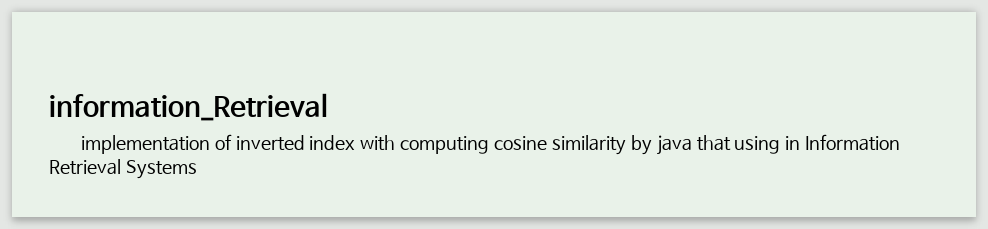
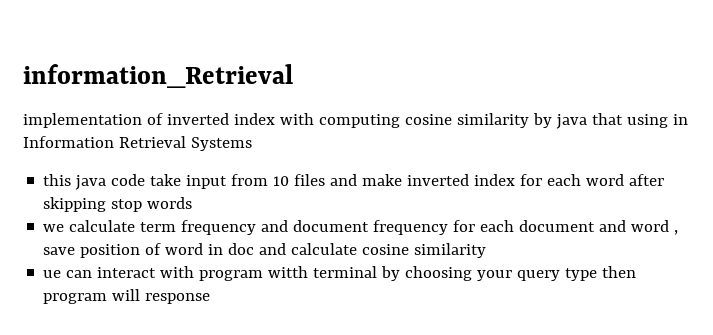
+ this java code take input from 10 files and make inverted index for each word after skipping stop words
+ we calculate term frequency and document frequency for each document and word , save position of word in doc and calculate cosine similarity
+ ue can interact with program witth terminal by choosing your query type then program will response

